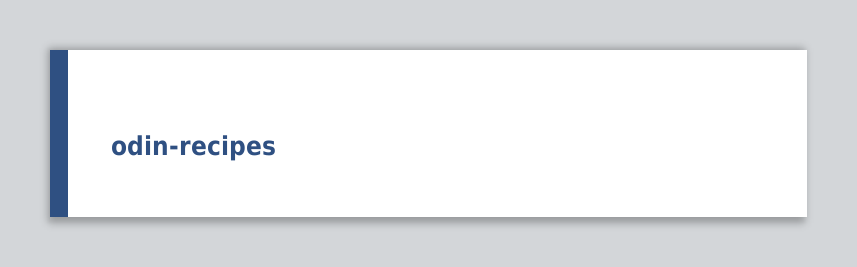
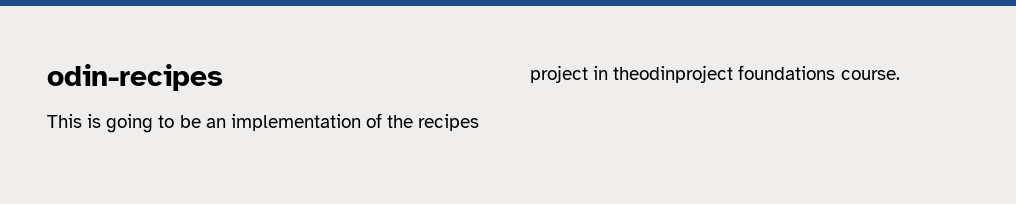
+ This is going to be an implementation of the recipes project in theodinproject foundations course.

